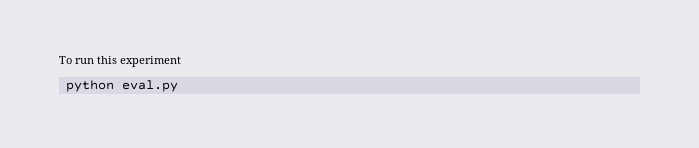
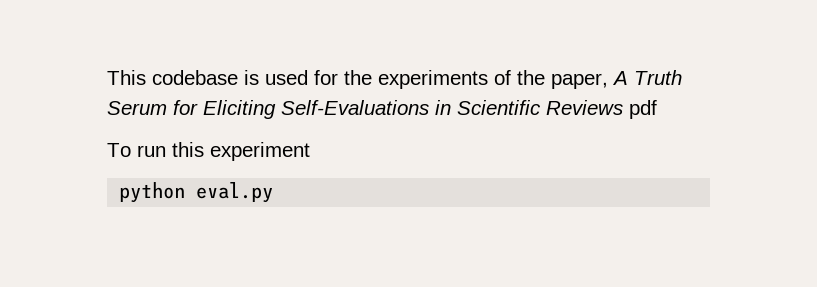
+ This codebase is used for the experiments of the paper, A Truth Serum for Eliciting Self-Evaluations in Scientific Reviews pdf

